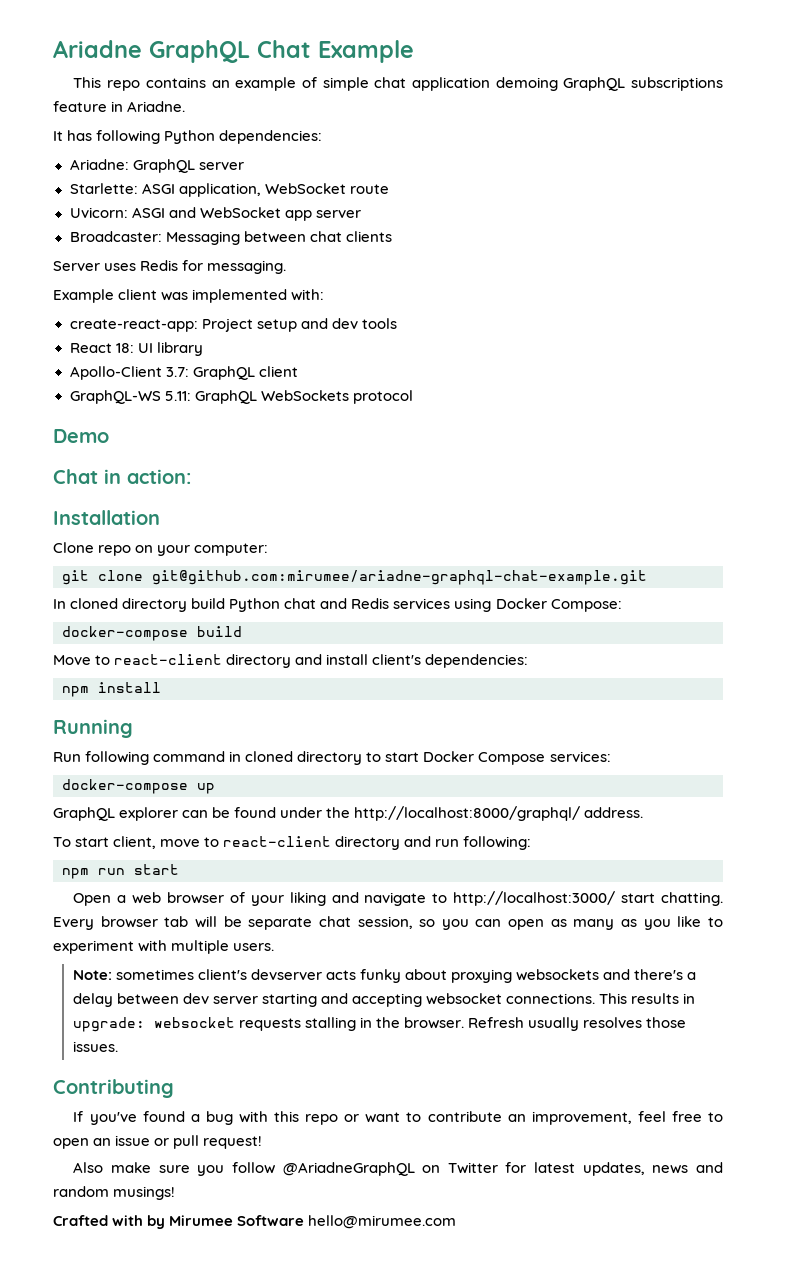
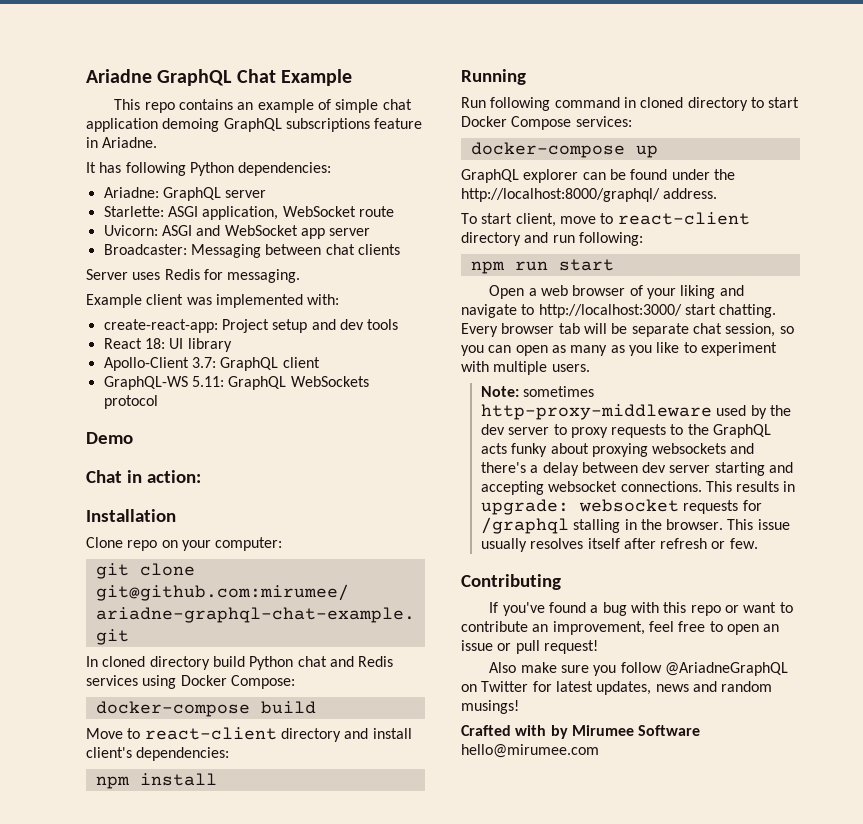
- Note: sometimes client's devserver acts funky about proxying websockets and there's a delay between dev server starting and accepting websocket connections.
+ Note: sometimes http-proxy-middleware used by the dev server to proxy requests to the GraphQL acts funky about proxying websockets and there's a delay between dev server starting and accepting websocket connections.
- This results in upgrade: websocket requests stalling in the browser.
+ This results in upgrade: websocket requests for /graphql stalling in the browser.
- Refresh usually resolves those issues.
+ This issue usually resolves itself after refresh or few.

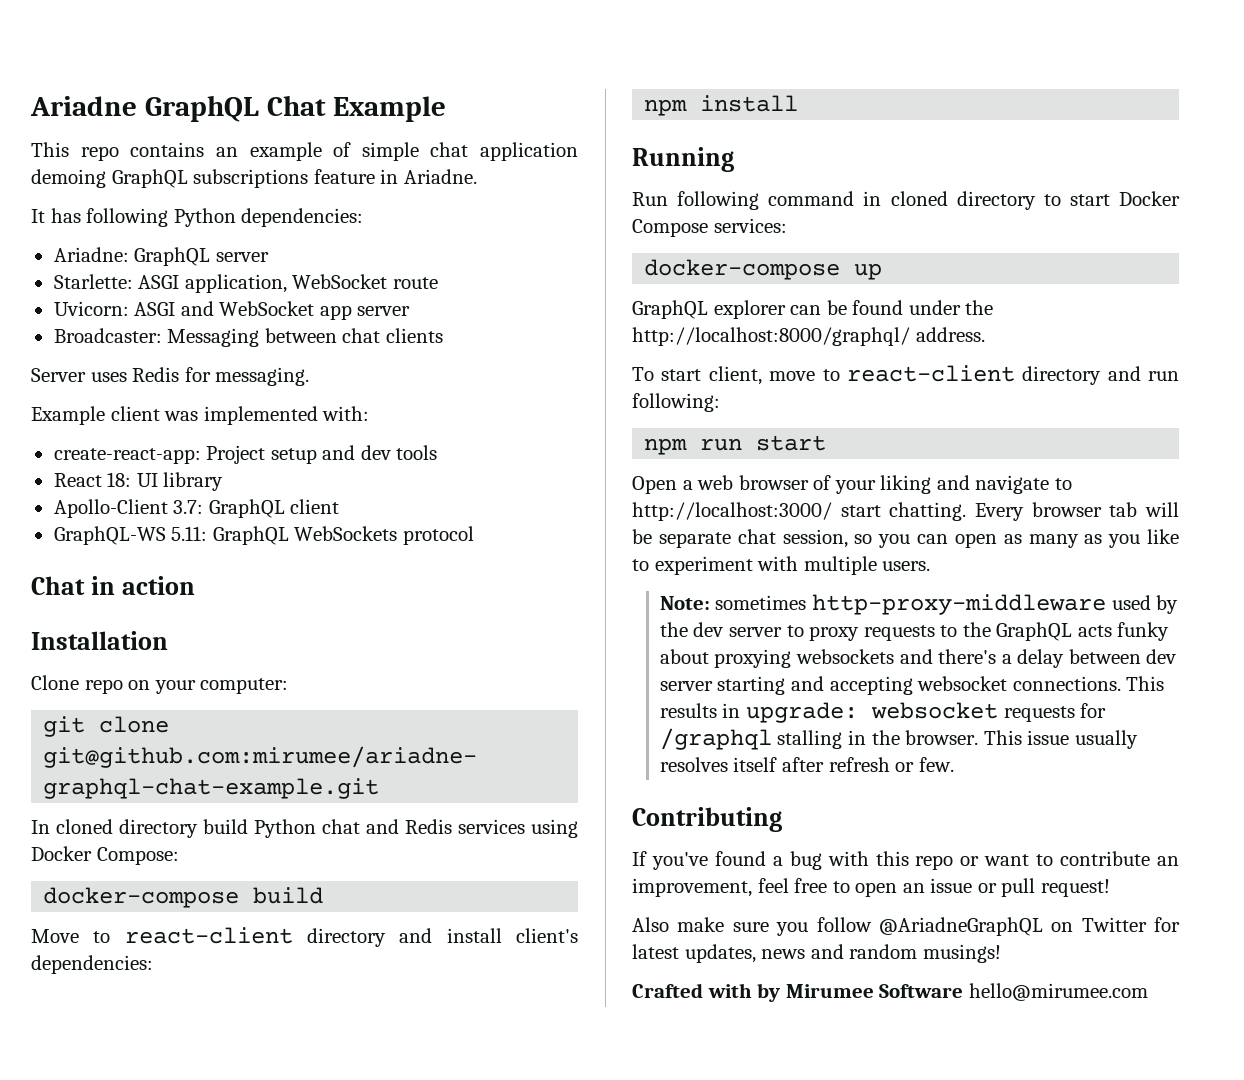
- Demo
- Chat in action:
+ Chat in action

